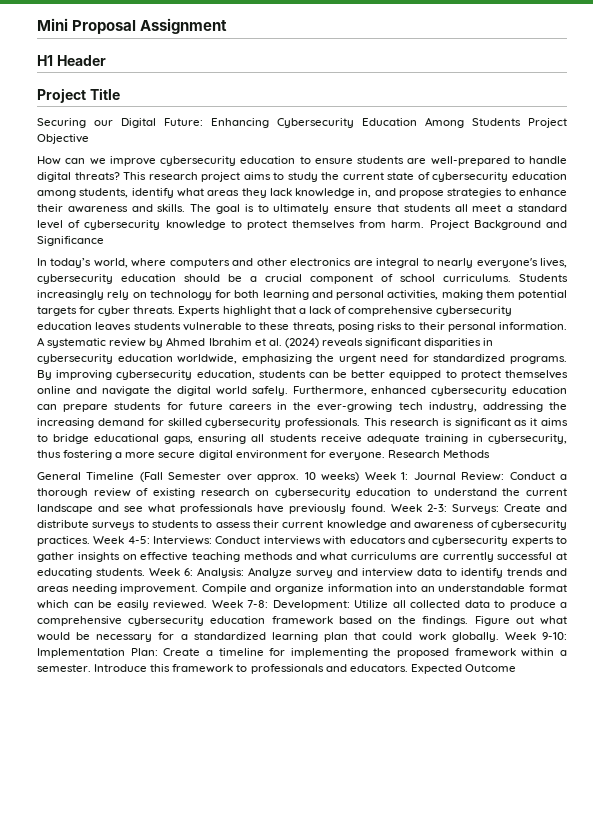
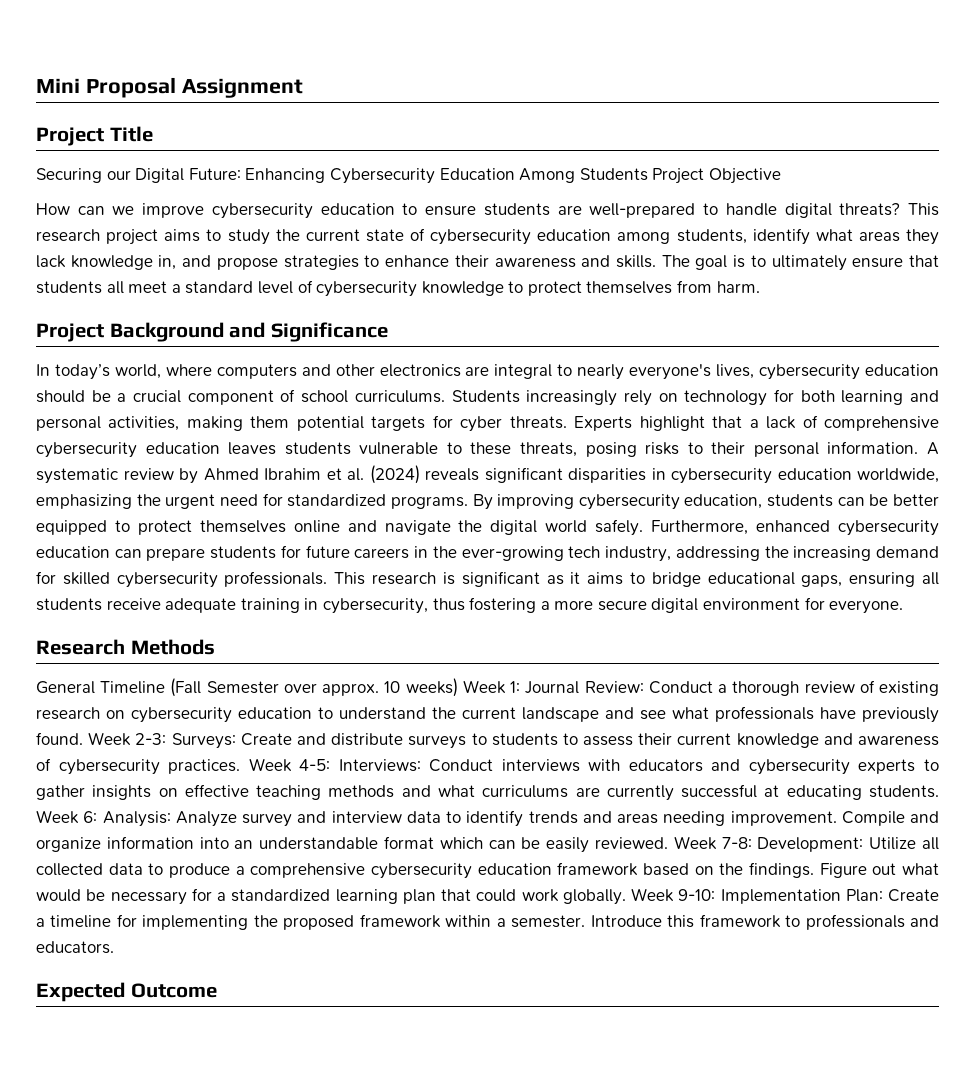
- H1 Header
- The goal is to ultimately ensure that students all meet a standard level of cybersecurity knowledge to protect themselves from harm. Project Background and Significance
+ The goal is to ultimately ensure that students all meet a standard level of cybersecurity knowledge to protect themselves from harm.
+ Project Background and Significance
- This research is significant as it aims to bridge educational gaps, ensuring all students receive adequate training in cybersecurity, thus fostering a more secure digital environment for everyone. Research Methods
+ This research is significant as it aims to bridge educational gaps, ensuring all students receive adequate training in cybersecurity, thus fostering a more secure digital environment for everyone.
+ Research Methods
- Introduce this framework to professionals and educators. Expected Outcome
+ Introduce this framework to professionals and educators.
+ Expected Outcome

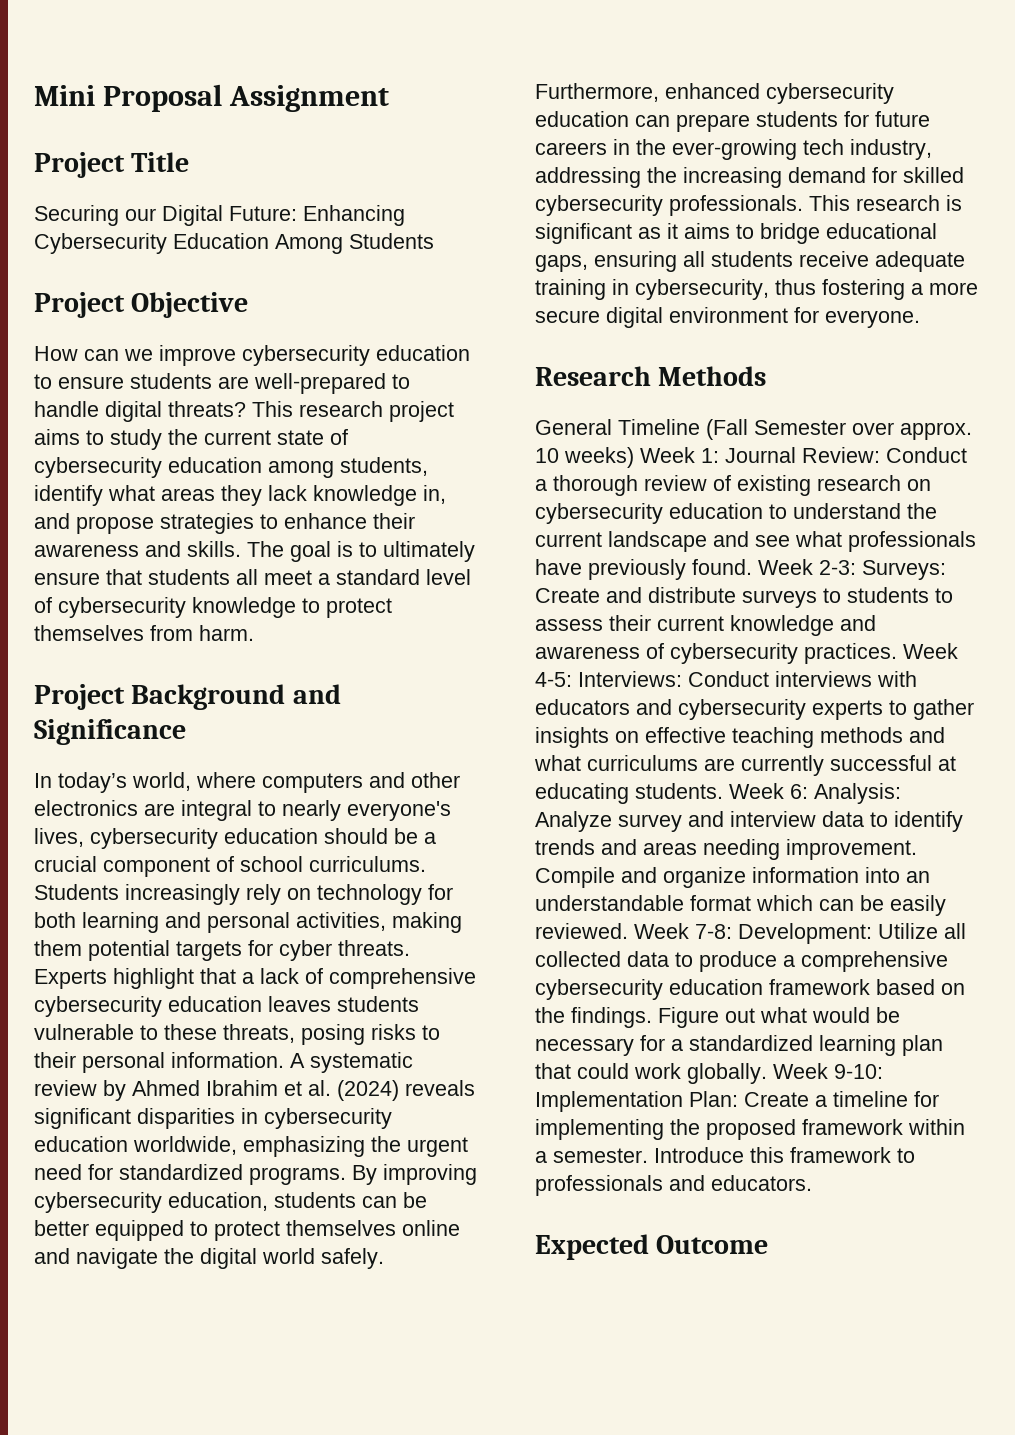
- Securing our Digital Future: Enhancing Cybersecurity Education Among Students Project Objective
+ Securing our Digital Future: Enhancing Cybersecurity Education Among Students
+ Project Objective

